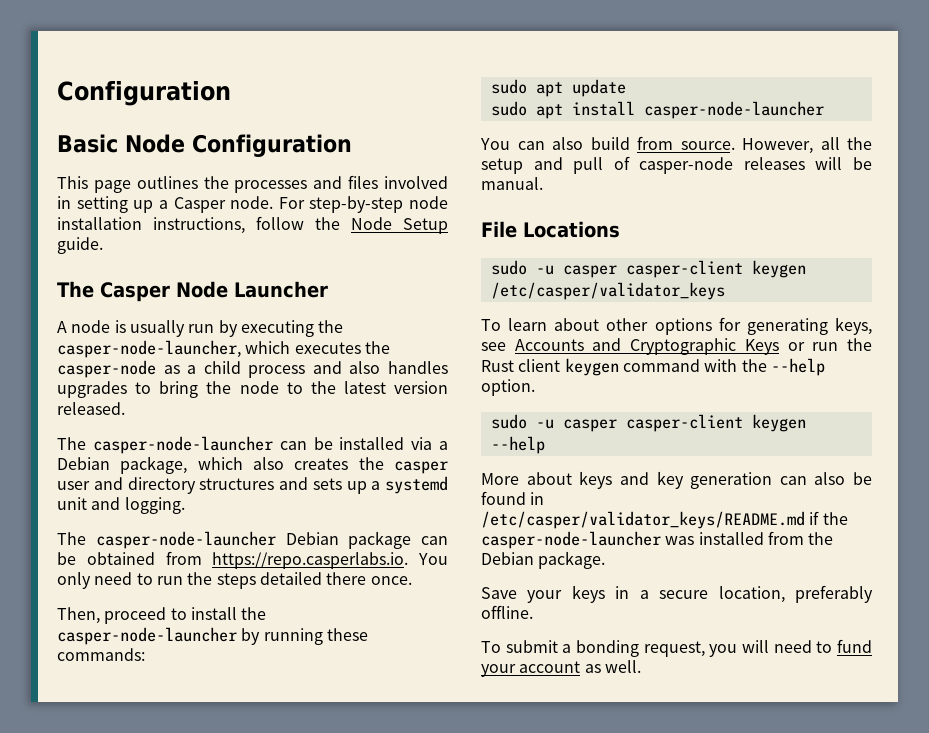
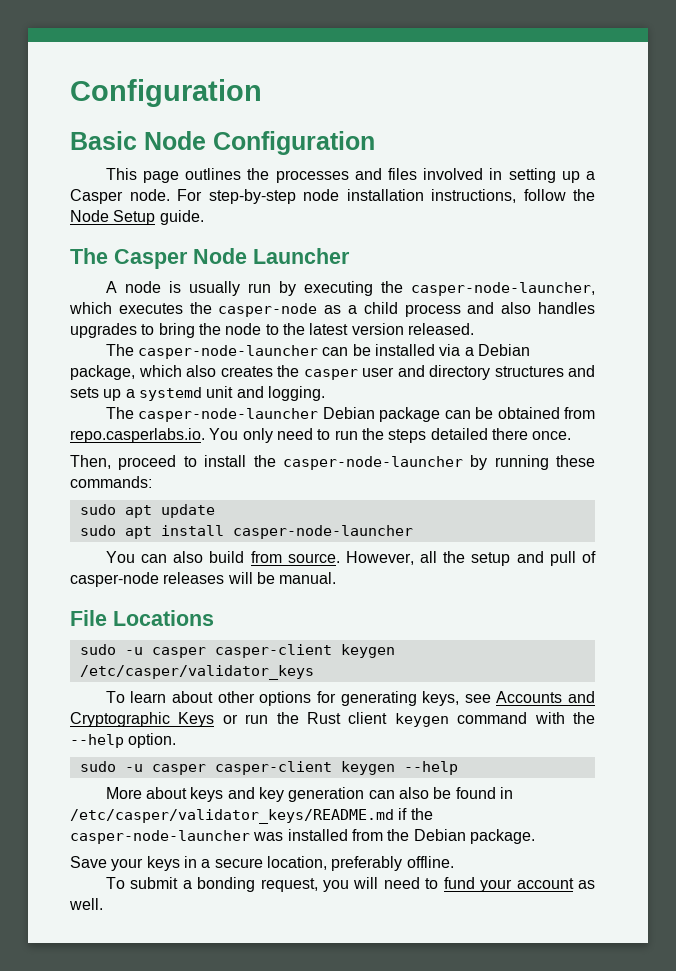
- The casper-node-launcher Debian package can be obtained from https://repo.casperlabs.io. You only need to run the steps detailed there once.
+ The casper-node-launcher Debian package can be obtained from repo.casperlabs.io. You only need to run the steps detailed there once.

